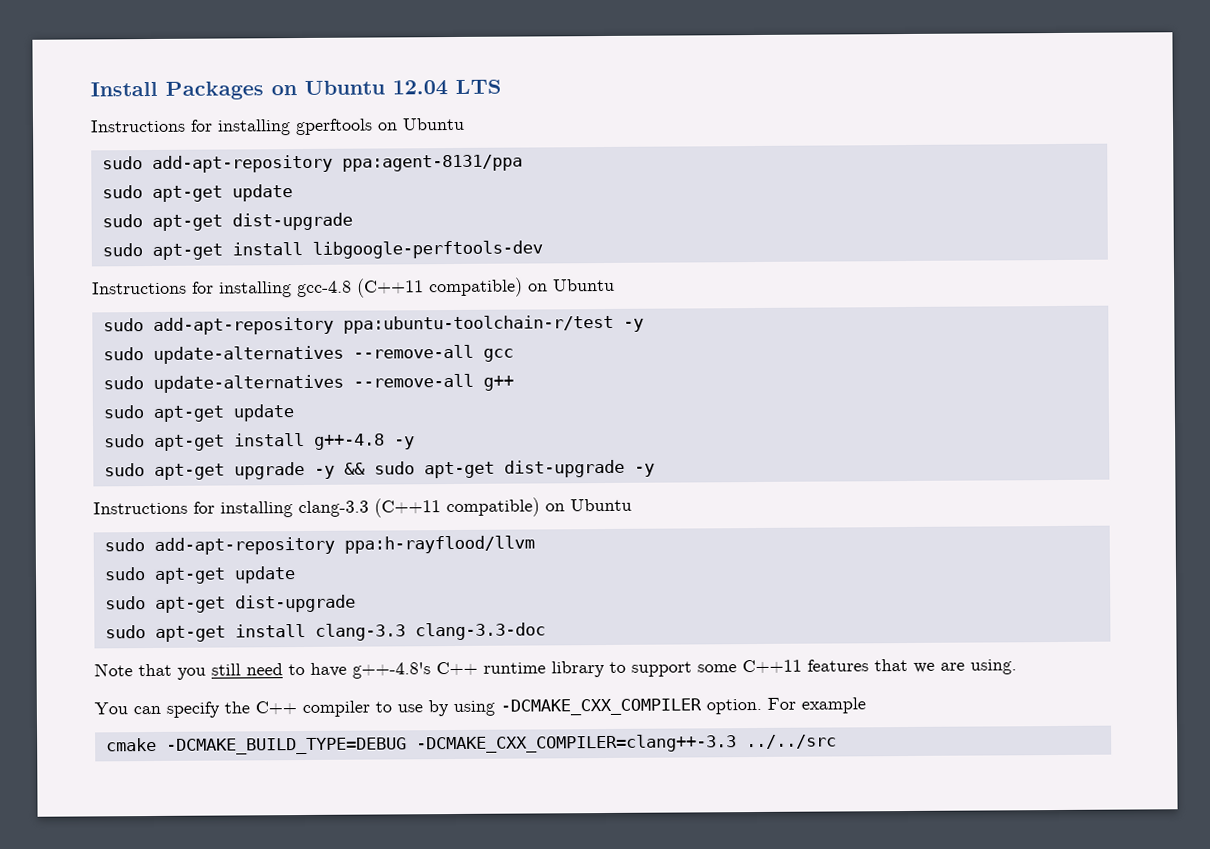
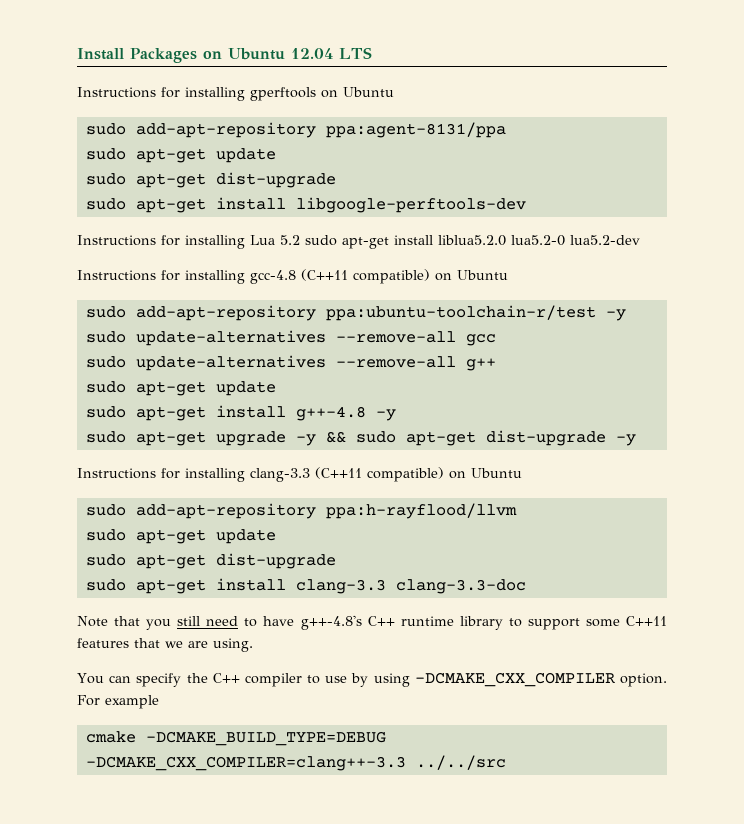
+ Instructions for installing Lua 5.2 sudo apt-get install liblua5.2.0 lua5.2-0 lua5.2-dev

